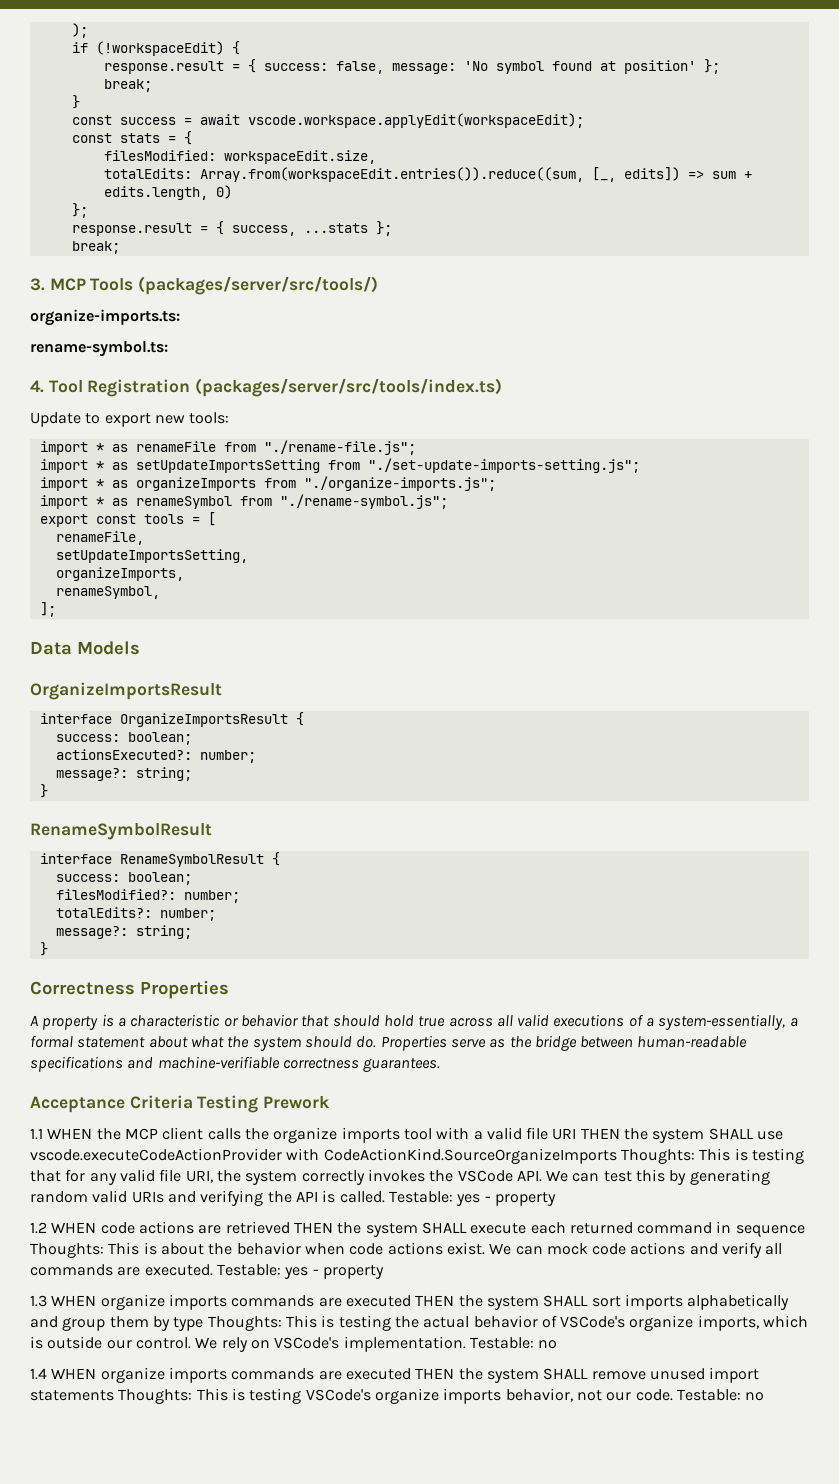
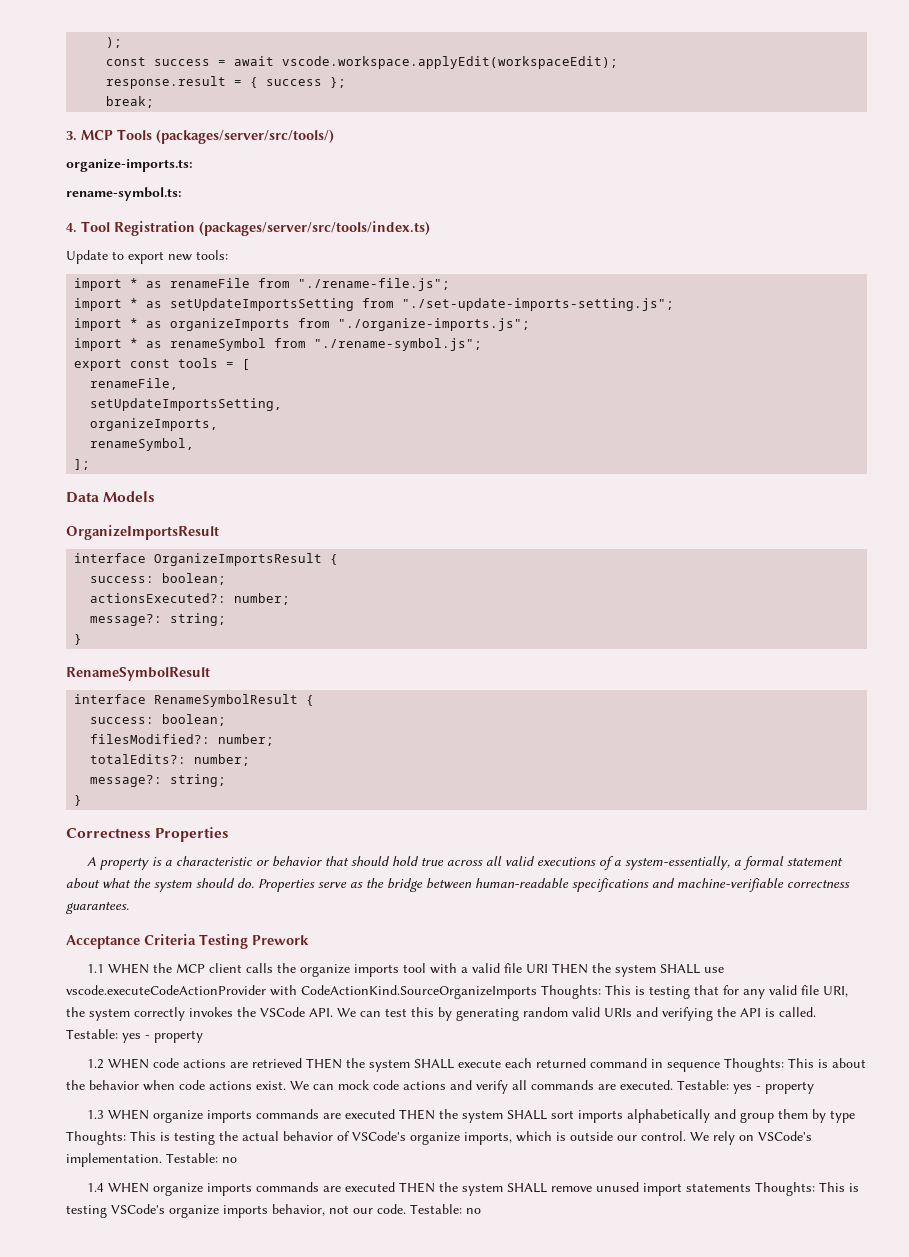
- if (!workspaceEdit) {
- response.result = { success: false, message: 'No symbol found at position' };
- break;
- }
- const stats = {
- filesModified: workspaceEdit.size,
- totalEdits: Array.from(workspaceEdit.entries()).reduce((sum, [_, edits]) => sum + edits.length, 0)
- };
- response.result = { success, ...stats };
+ response.result = { success };

